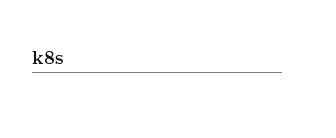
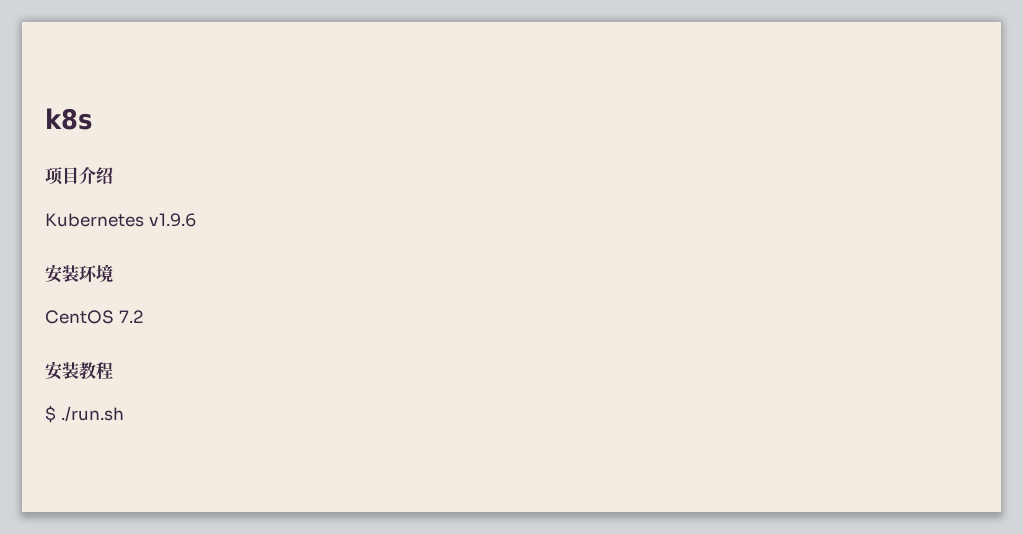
+ 项目介绍
+ Kubernetes v1.9.6
+ 安装环境
+ CentOS 7.2
+ 安装教程
+ $ ./run.sh

